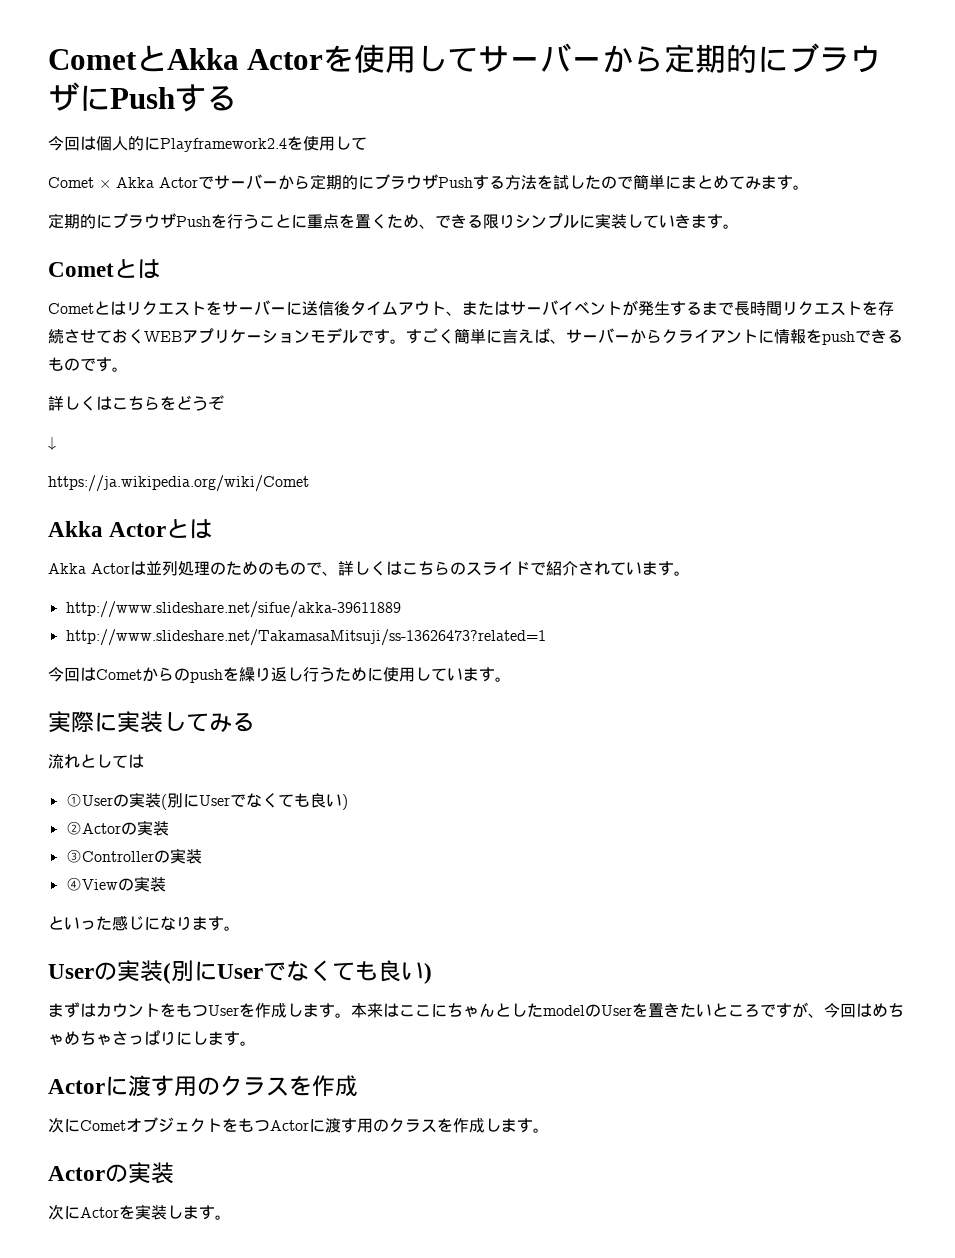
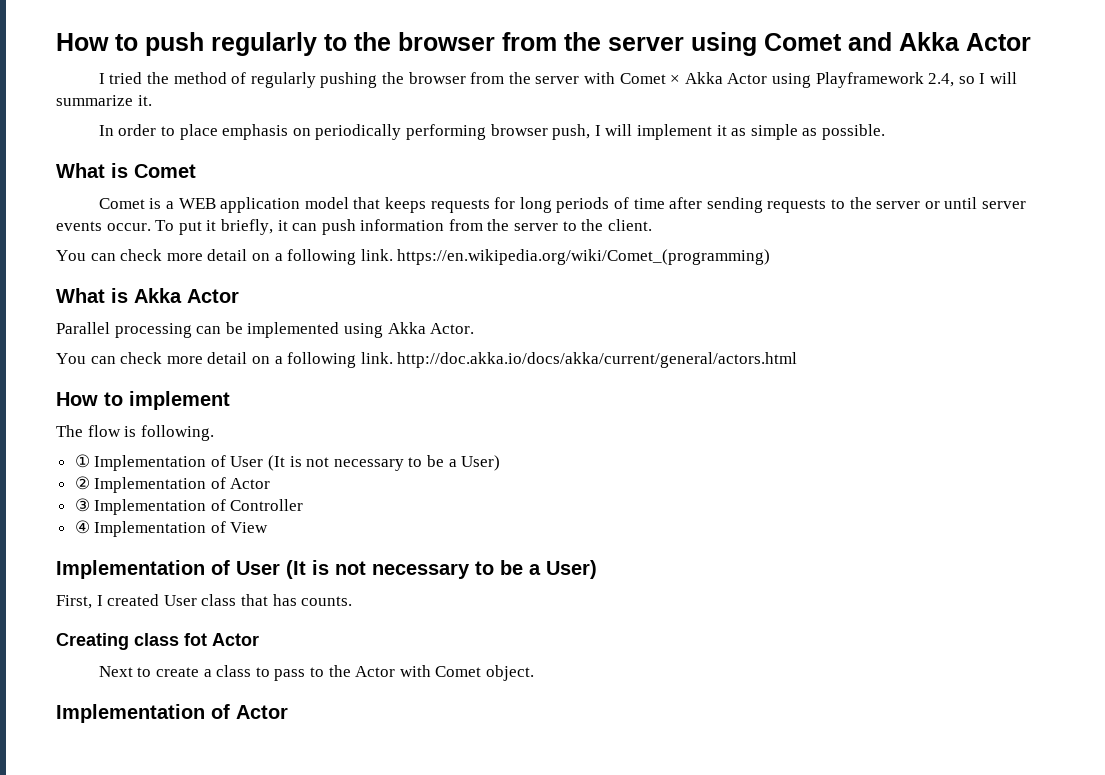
- CometとAkka Actorを使用してサーバーから定期的にブラウザにPushする
- 今回は個人的にPlayframework2.4を使用して
- Comet × Akka Actorでサーバーから定期的にブラウザPushする方法を試したので簡単にまとめてみます。
- 定期的にブラウザPushを行うことに重点を置くため、できる限りシンプルに実装していきます。
- Cometとは
- Cometとはリクエストをサーバーに送信後タイムアウト、またはサーバイベントが発生するまで長時間リクエストを存続させておくWEBアプリケーションモデルです。すごく簡単に言えば、サーバーからクライアントに情報をpushできるものです。
- 詳しくはこちらをどうぞ
- ↓
- https://ja.wikipedia.org/wiki/Comet
- Akka Actorとは
- Akka Actorは並列処理のためのもので、詳しくはこちらのスライドで紹介されています。
- http://www.slideshare.net/sifue/akka-39611889
- http://www.slideshare.net/TakamasaMitsuji/ss-13626473?related=1
- 今回はCometからのpushを繰り返し行うために使用しています。
- 実際に実装してみる
- 流れとしては
- ①Userの実装(別にUserでなくても良い)
- ②Actorの実装
- ③Controllerの実装
- ④Viewの実装
- といった感じになります。
- Userの実装(別にUserでなくても良い)
- まずはカウントをもつUserを作成します。本来はここにちゃんとしたmodelのUserを置きたいところですが、今回はめちゃめちゃさっぱりにします。
- Actorに渡す用のクラスを作成
- 次にCometオブジェクトをもつActorに渡す用のクラスを作成します。
- Actorの実装
- 次にActorを実装します。
+ How to push regularly to the browser from the server using Comet and Akka Actor
+ I tried the method of regularly pushing the browser from the server with Comet × Akka Actor using Playframework 2.4, so I will summarize it.
+ In order to place emphasis on periodically performing browser push, I will implement it as simple as possible.
+ What is Comet
+ Comet is a WEB application model that keeps requests for long periods of time after sending requests to the server or until server events occur. To put it briefly, it can push information from the server to the client.
+ You can check more detail on a following link. https://en.wikipedia.org/wiki/Comet_(programming)
+ What is Akka Actor
+ Parallel processing can be implemented using Akka Actor.
+ You can check more detail on a following link. http://doc.akka.io/docs/akka/current/general/actors.html
+ How to implement
+ The flow is following.
+ ① Implementation of User (It is not necessary to be a User)
+ ② Implementation of Actor
+ ③ Implementation of Controller
+ ④ Implementation of View
+ Implementation of User (It is not necessary to be a User)
+ First, I created User class that has counts.
+ Creating class fot Actor
+ Next to create a class to pass to the Actor with Comet object.
+ Implementation of Actor

